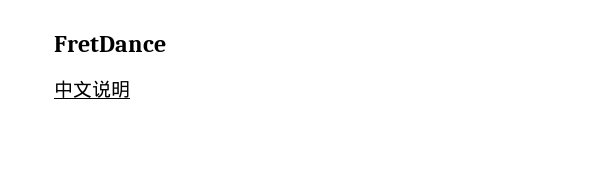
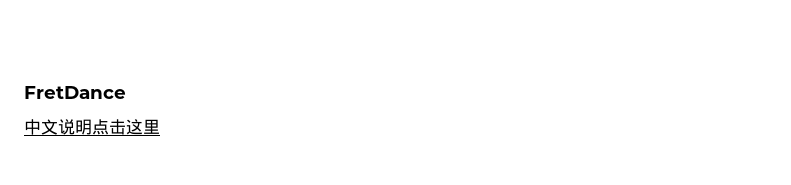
- 中文说明
+ 中文说明点击这里

